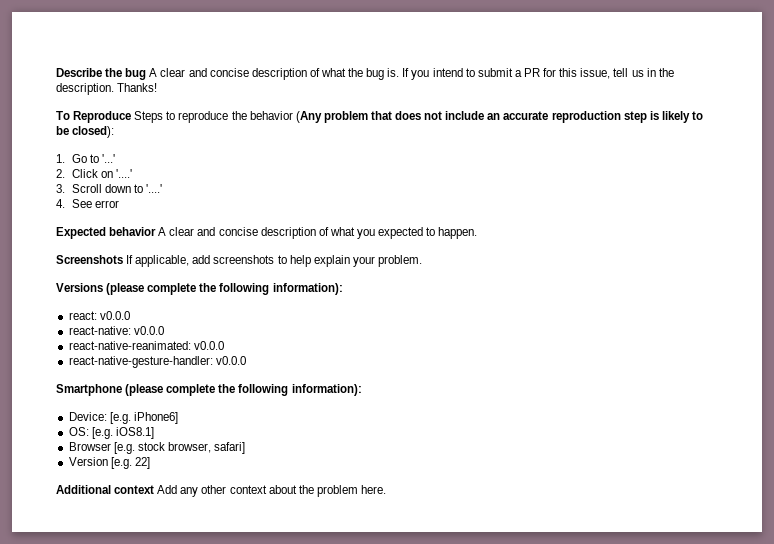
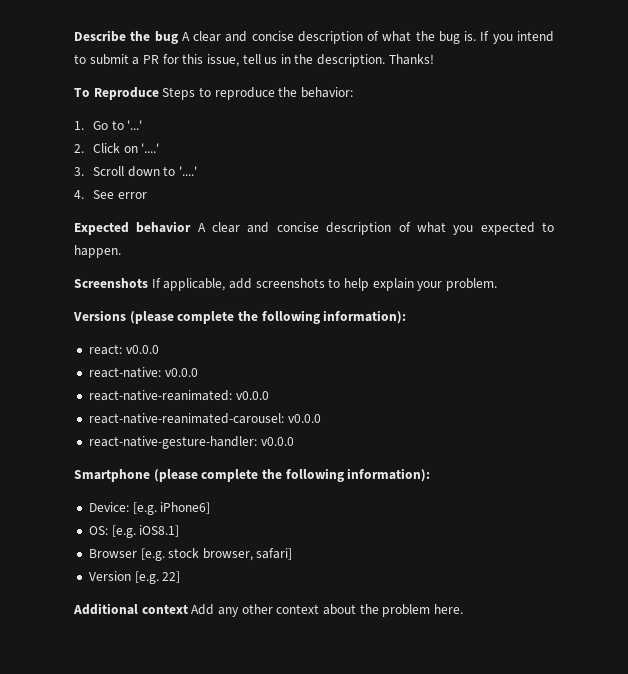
- To Reproduce Steps to reproduce the behavior (Any problem that does not include an accurate reproduction step is likely to be closed):
+ To Reproduce Steps to reproduce the behavior:
+ react-native-reanimated-carousel: v0.0.0

